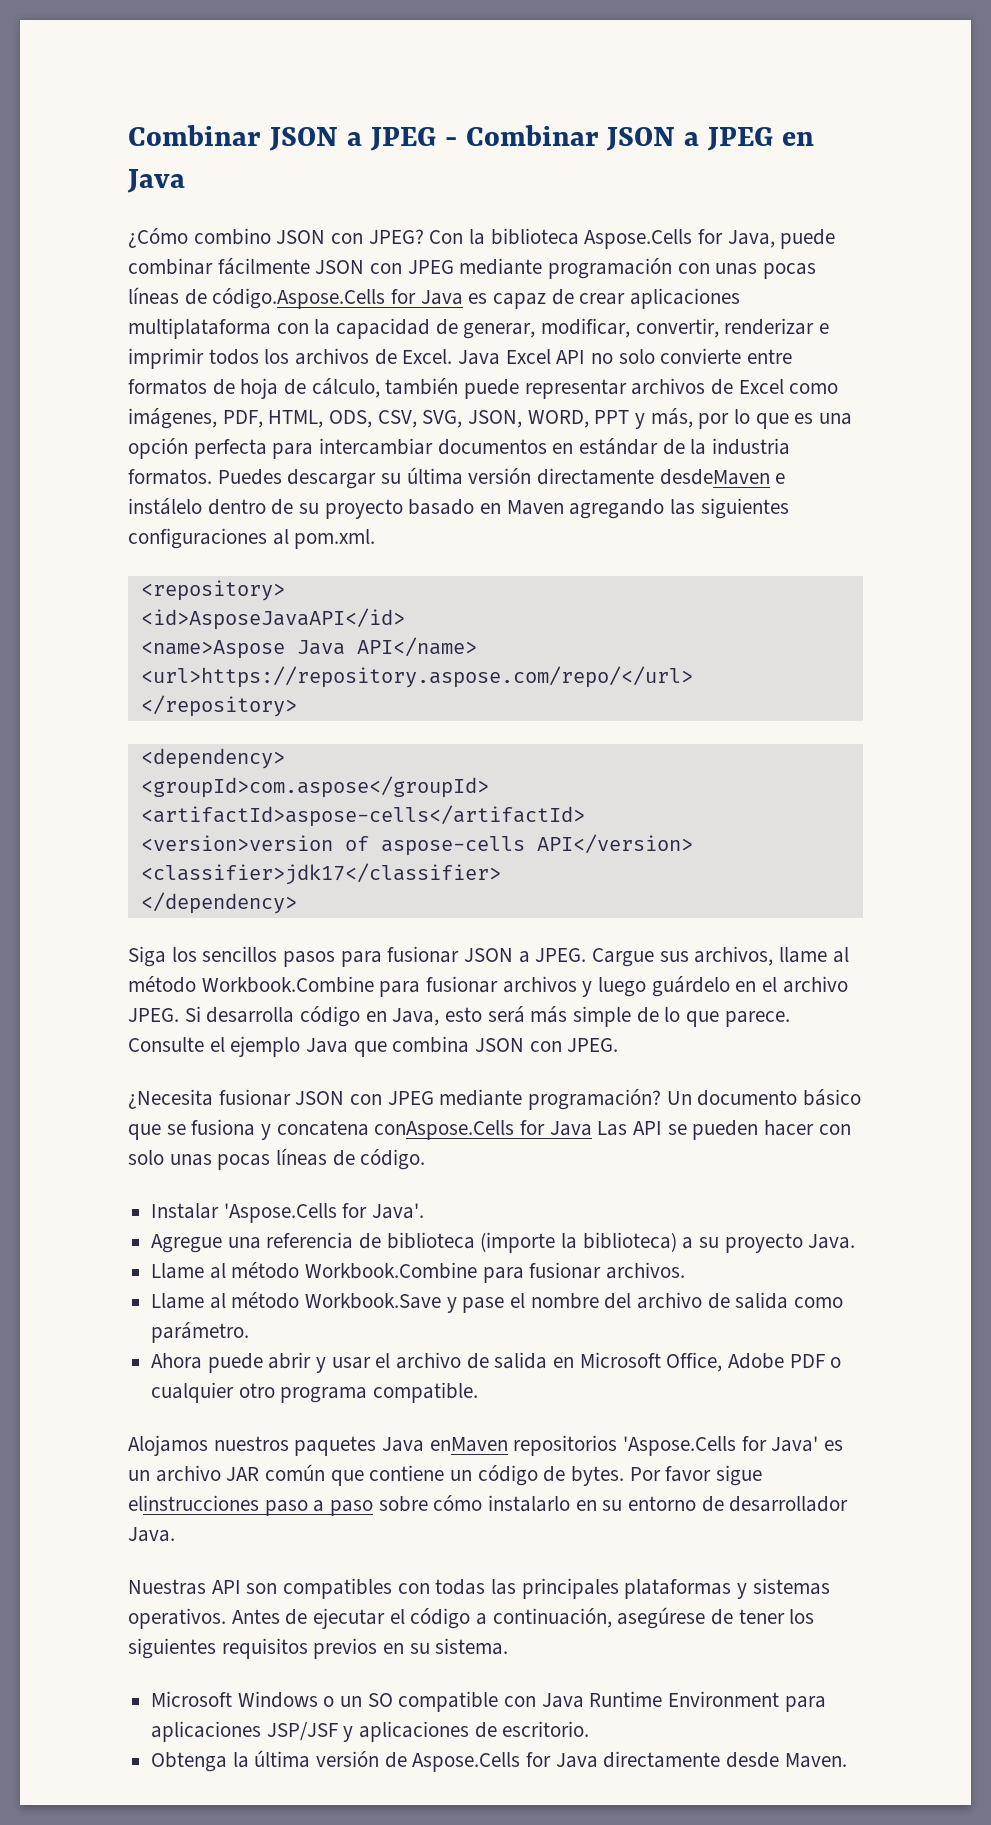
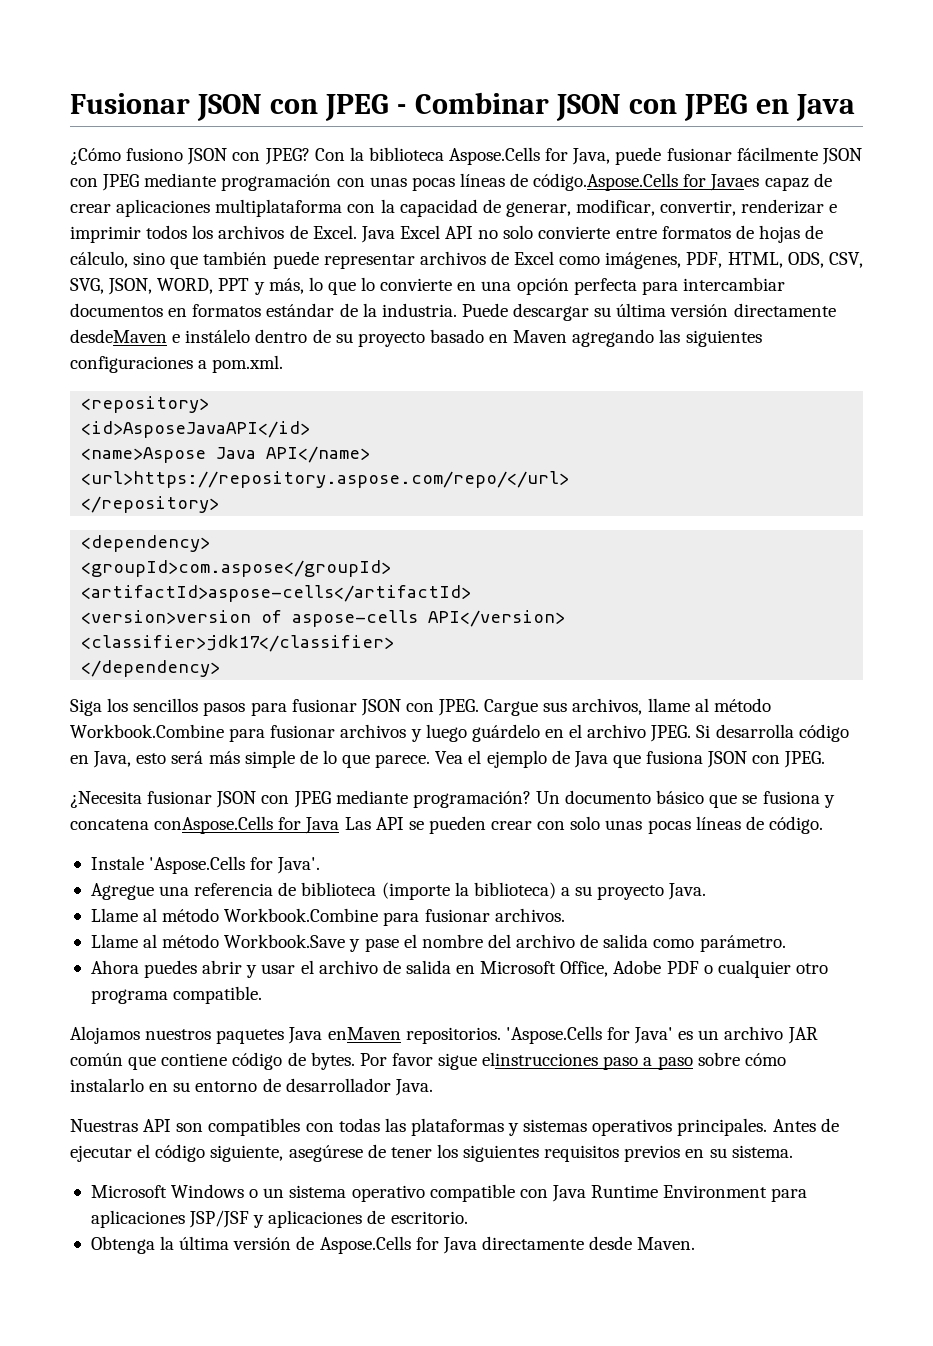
- Combinar JSON a JPEG - Combinar JSON a JPEG en Java
+ Fusionar JSON con JPEG - Combinar JSON con JPEG en Java
- ¿Cómo combino JSON con JPEG?
+ ¿Cómo fusiono JSON con JPEG?
- Con la biblioteca Aspose.Cells for Java, puede combinar fácilmente JSON con JPEG mediante programación con unas pocas líneas de código.Aspose.Cells for Java es capaz de crear aplicaciones multiplataforma con la capacidad de generar, modificar, convertir, renderizar e imprimir todos los archivos de Excel.
+ Con la biblioteca Aspose.Cells for Java, puede fusionar fácilmente JSON con JPEG mediante programación con unas pocas líneas de código.Aspose.Cells for Javaes capaz de crear aplicaciones multiplataforma con la capacidad de generar, modificar, convertir, renderizar e imprimir todos los archivos de Excel.
- Java Excel API no solo convierte entre formatos de hoja de cálculo, también puede representar archivos de Excel como imágenes, PDF, HTML, ODS, CSV, SVG, JSON, WORD, PPT y más, por lo que es una opción perfecta para intercambiar documentos en estándar de la industria formatos. Puedes descargar su última versión directamente desdeMaven e instálelo dentro de su proyecto basado en Maven agregando las siguientes configuraciones al pom.xml.
+ Java Excel API no solo convierte entre formatos de hojas de cálculo, sino que también puede representar archivos de Excel como imágenes, PDF, HTML, ODS, CSV, SVG, JSON, WORD, PPT y más, lo que lo convierte en una opción perfecta para intercambiar documentos en formatos estándar de la industria. Puede descargar su última versión directamente desdeMaven e instálelo dentro de su proyecto basado en Maven agregando las siguientes configuraciones a pom.xml.
- Siga los sencillos pasos para fusionar JSON a JPEG.
+ Siga los sencillos pasos para fusionar JSON con JPEG.
- Consulte el ejemplo Java que combina JSON con JPEG.
+ Vea el ejemplo de Java que fusiona JSON con JPEG.
- Un documento básico que se fusiona y concatena conAspose.Cells for Java Las API se pueden hacer con solo unas pocas líneas de código.
+ Un documento básico que se fusiona y concatena conAspose.Cells for Java Las API se pueden crear con solo unas pocas líneas de código.
- Instalar 'Aspose.Cells for Java'.
+ Instale 'Aspose.Cells for Java'.
- Ahora puede abrir y usar el archivo de salida en Microsoft Office, Adobe PDF o cualquier otro programa compatible.
+ Ahora puedes abrir y usar el archivo de salida en Microsoft Office, Adobe PDF o cualquier otro programa compatible.
- Alojamos nuestros paquetes Java enMaven repositorios 'Aspose.Cells for Java' es un archivo JAR común que contiene un código de bytes.
+ Alojamos nuestros paquetes Java enMaven repositorios. 'Aspose.Cells for Java' es un archivo JAR común que contiene código de bytes.
- Nuestras API son compatibles con todas las principales plataformas y sistemas operativos.
+ Nuestras API son compatibles con todas las plataformas y sistemas operativos principales.
- Antes de ejecutar el código a continuación, asegúrese de tener los siguientes requisitos previos en su sistema.
+ Antes de ejecutar el código siguiente, asegúrese de tener los siguientes requisitos previos en su sistema.
- Microsoft Windows o un SO compatible con Java Runtime Environment para aplicaciones JSP/JSF y aplicaciones de escritorio.
+ Microsoft Windows o un sistema operativo compatible con Java Runtime Environment para aplicaciones JSP/JSF y aplicaciones de escritorio.

